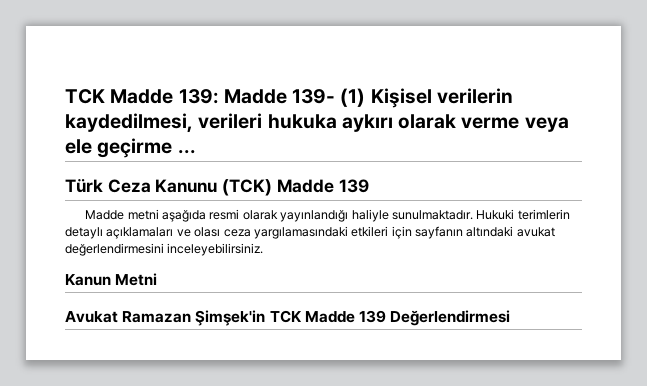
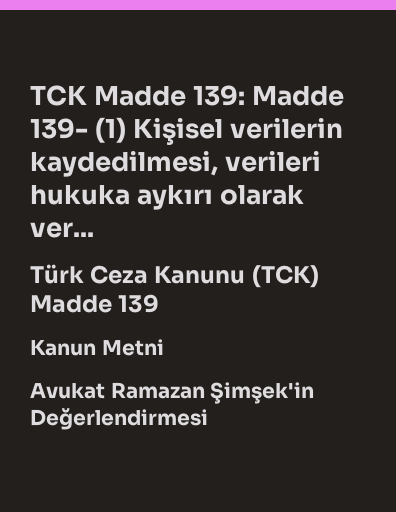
- TCK Madde 139: Madde 139- (1) Kişisel verilerin kaydedilmesi, verileri hukuka aykırı olarak verme veya ele geçirme ...
+ TCK Madde 139: Madde 139- (1) Kişisel verilerin kaydedilmesi, verileri hukuka aykırı olarak ver...
- Madde metni aşağıda resmi olarak yayınlandığı haliyle sunulmaktadır. Hukuki terimlerin detaylı açıklamaları ve olası ceza yargılamasındaki etkileri için sayfanın altındaki avukat değerlendirmesini inceleyebilirsiniz.
- Avukat Ramazan Şimşek'in TCK Madde 139 Değerlendirmesi
+ Avukat Ramazan Şimşek'in Değerlendirmesi

